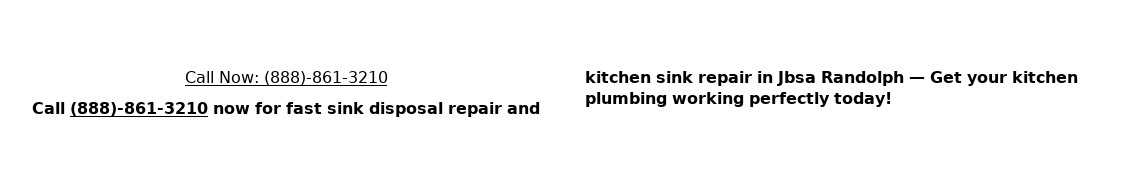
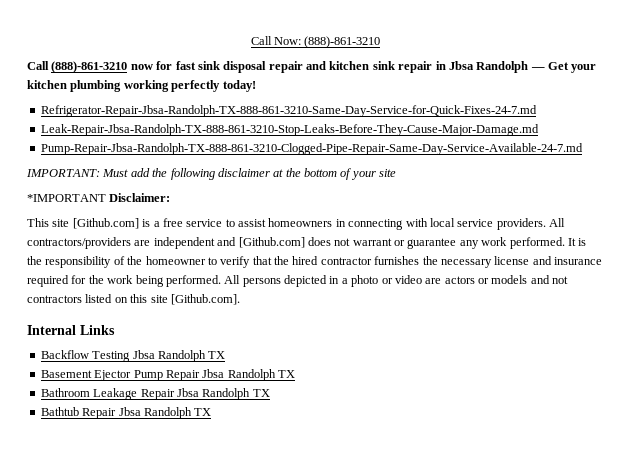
+ Refrigerator-Repair-Jbsa-Randolph-TX-888-861-3210-Same-Day-Service-for-Quick-Fixes-24-7.md
+ Leak-Repair-Jbsa-Randolph-TX-888-861-3210-Stop-Leaks-Before-They-Cause-Major-Damage.md
+ Pump-Repair-Jbsa-Randolph-TX-888-861-3210-Clogged-Pipe-Repair-Same-Day-Service-Available-24-7.md
+ IMPORTANT: Must add the following disclaimer at the bottom of your site
+ *IMPORTANT Disclaimer:
+ This site [Github.com] is a free service to assist homeowners in connecting with local service providers. All contractors/providers are independent and [Github.com] does not warrant or guarantee any work performed. It is the responsibility of the homeowner to verify that the hired contractor furnishes the necessary license and insurance required for the work being performed. All persons depicted in a photo or video are actors or models and not contractors listed on this site [Github.com].
+ Internal Links
+ Backflow Testing Jbsa Randolph TX
+ Basement Ejector Pump Repair Jbsa Randolph TX
+ Bathroom Leakage Repair Jbsa Randolph TX
+ Bathtub Repair Jbsa Randolph TX

